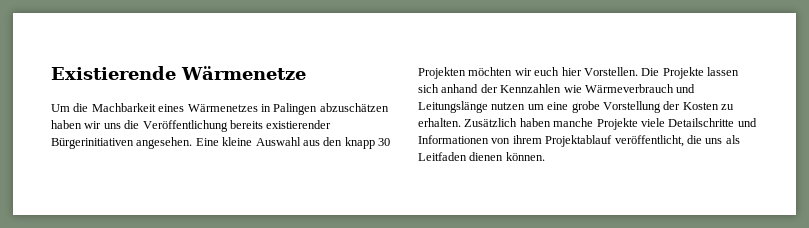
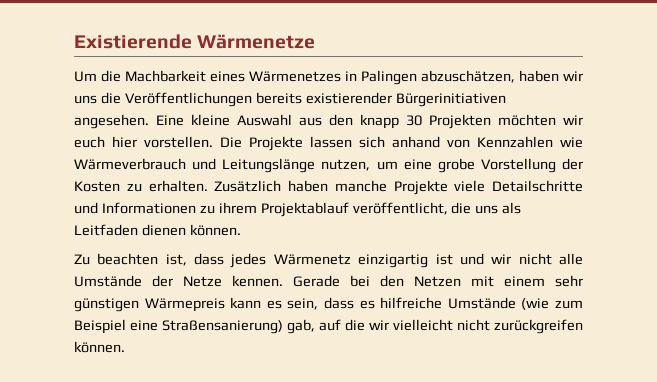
- Um die Machbarkeit eines Wärmenetzes in Palingen abzuschätzen haben wir uns die Veröffentlichung bereits existierender Bürgerinitiativen angesehen.
+ Um die Machbarkeit eines Wärmenetzes in Palingen abzuschätzen, haben wir uns die Veröffentlichungen bereits existierender Bürgerinitiativen angesehen.
- Eine kleine Auswahl aus den knapp 30 Projekten möchten wir euch hier Vorstellen.
+ Eine kleine Auswahl aus den knapp 30 Projekten möchten wir euch hier vorstellen.
- Die Projekte lassen sich anhand der Kennzahlen wie Wärmeverbrauch und Leitungslänge nutzen um eine grobe Vorstellung der Kosten zu erhalten.
+ Die Projekte lassen sich anhand von Kennzahlen wie Wärmeverbrauch und Leitungslänge nutzen, um eine grobe Vorstellung der Kosten zu erhalten.
- Zusätzlich haben manche Projekte viele Detailschritte und Informationen von ihrem Projektablauf veröffentlicht, die uns als Leitfaden dienen können.
+ Zusätzlich haben manche Projekte viele Detailschritte und Informationen zu ihrem Projektablauf veröffentlicht, die uns als Leitfaden dienen können.
+ Zu beachten ist, dass jedes Wärmenetz einzigartig ist und wir nicht alle Umstände der Netze kennen. Gerade bei den Netzen mit einem sehr günstigen Wärmepreis kann es sein, dass es hilfreiche Umstände (wie zum Beispiel eine Straßensanierung) gab, auf die wir vielleicht nicht zurückgreifen können.

